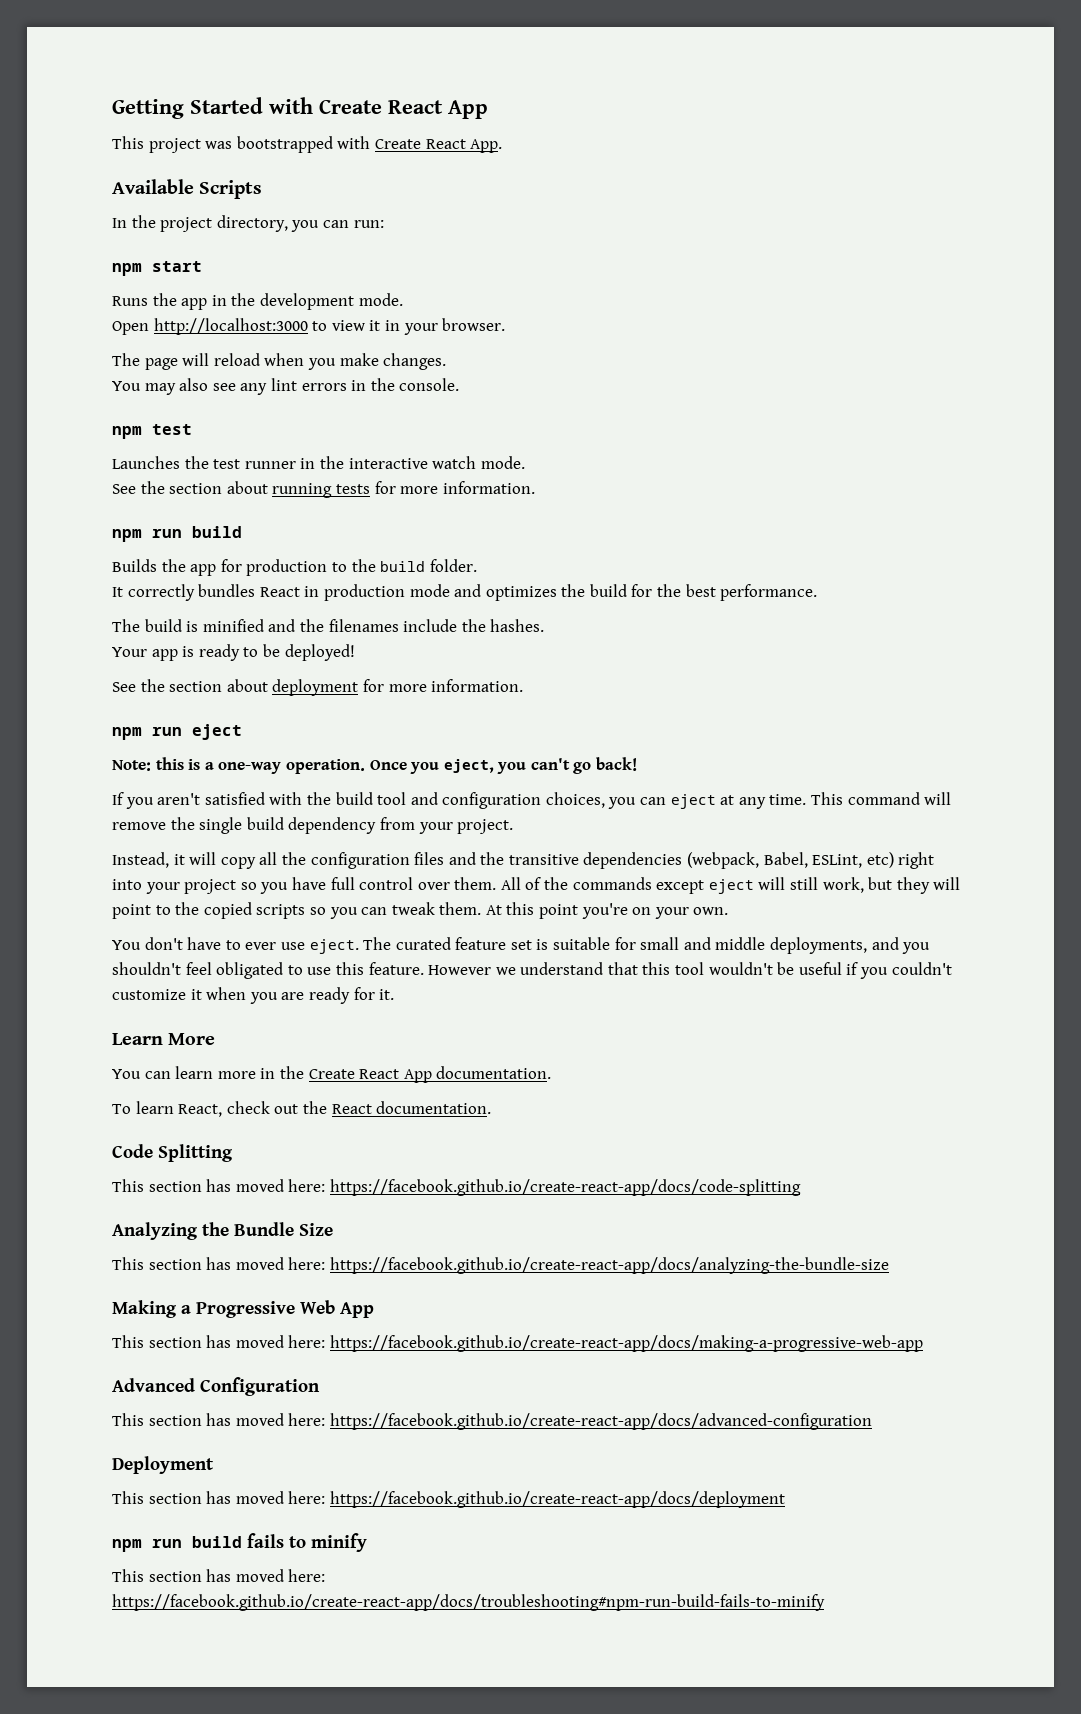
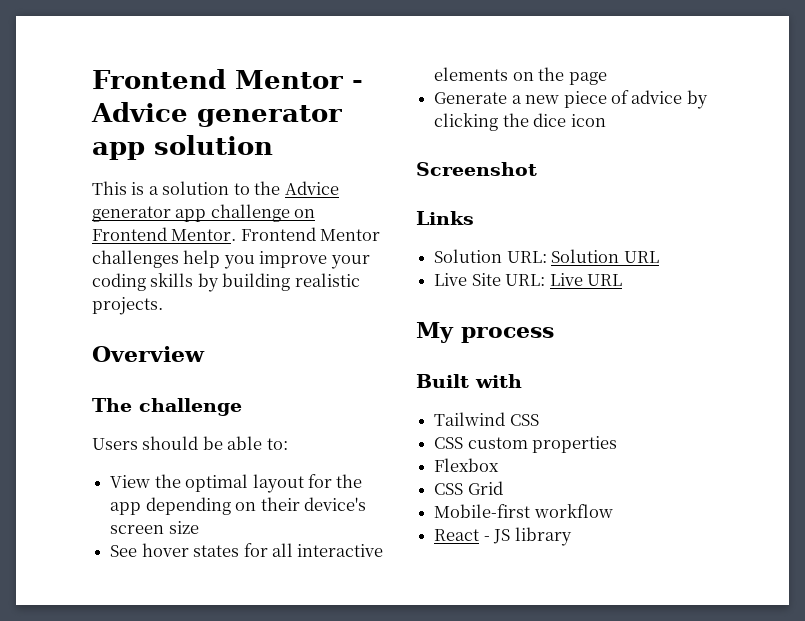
- Getting Started with Create React App
- This project was bootstrapped with Create React App.
- Available Scripts
- In the project directory, you can run:
- npm start
- Runs the app in the development mode.
- Open http://localhost:3000 to view it in your browser.
- The page will reload when you make changes.
- You may also see any lint errors in the console.
- npm test
- Launches the test runner in the interactive watch mode.
- See the section about running tests for more information.
- npm run build
- Builds the app for production to the build folder.
- It correctly bundles React in production mode and optimizes the build for the best performance.
- The build is minified and the filenames include the hashes.
- Your app is ready to be deployed!
- See the section about deployment for more information.
- npm run eject
- Note: this is a one-way operation. Once you eject, you can't go back!
- If you aren't satisfied with the build tool and configuration choices, you can eject at any time. This command will remove the single build dependency from your project.
- Instead, it will copy all the configuration files and the transitive dependencies (webpack, Babel, ESLint, etc) right into your project so you have full control over them. All of the commands except eject will still work, but they will point to the copied scripts so you can tweak them. At this point you're on your own.
- You don't have to ever use eject. The curated feature set is suitable for small and middle deployments, and you shouldn't feel obligated to use this feature. However we understand that this tool wouldn't be useful if you couldn't customize it when you are ready for it.
- Learn More
- You can learn more in the Create React App documentation.
- To learn React, check out the React documentation.
- Code Splitting
- This section has moved here: https://facebook.github.io/create-react-app/docs/code-splitting
- Analyzing the Bundle Size
- This section has moved here: https://facebook.github.io/create-react-app/docs/analyzing-the-bundle-size
- Making a Progressive Web App
- This section has moved here: https://facebook.github.io/create-react-app/docs/making-a-progressive-web-app
- Advanced Configuration
- This section has moved here: https://facebook.github.io/create-react-app/docs/advanced-configuration
- Deployment
- This section has moved here: https://facebook.github.io/create-react-app/docs/deployment
- npm run build fails to minify
- This section has moved here: https://facebook.github.io/create-react-app/docs/troubleshooting#npm-run-build-fails-to-minify
+ Frontend Mentor - Advice generator app solution
+ This is a solution to the Advice generator app challenge on Frontend Mentor. Frontend Mentor challenges help you improve your coding skills by building realistic projects.
+ Overview
+ The challenge
+ Users should be able to:
+ View the optimal layout for the app depending on their device's screen size
+ See hover states for all interactive elements on the page
+ Generate a new piece of advice by clicking the dice icon
+ Screenshot
+ Links
+ Solution URL: Solution URL
+ Live Site URL: Live URL
+ My process
+ Built with
+ Tailwind CSS
+ CSS custom properties
+ Flexbox
+ CSS Grid
+ Mobile-first workflow
+ React - JS library

